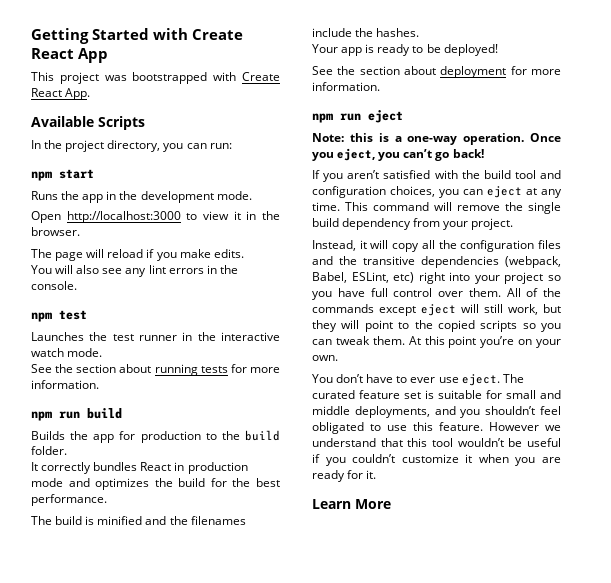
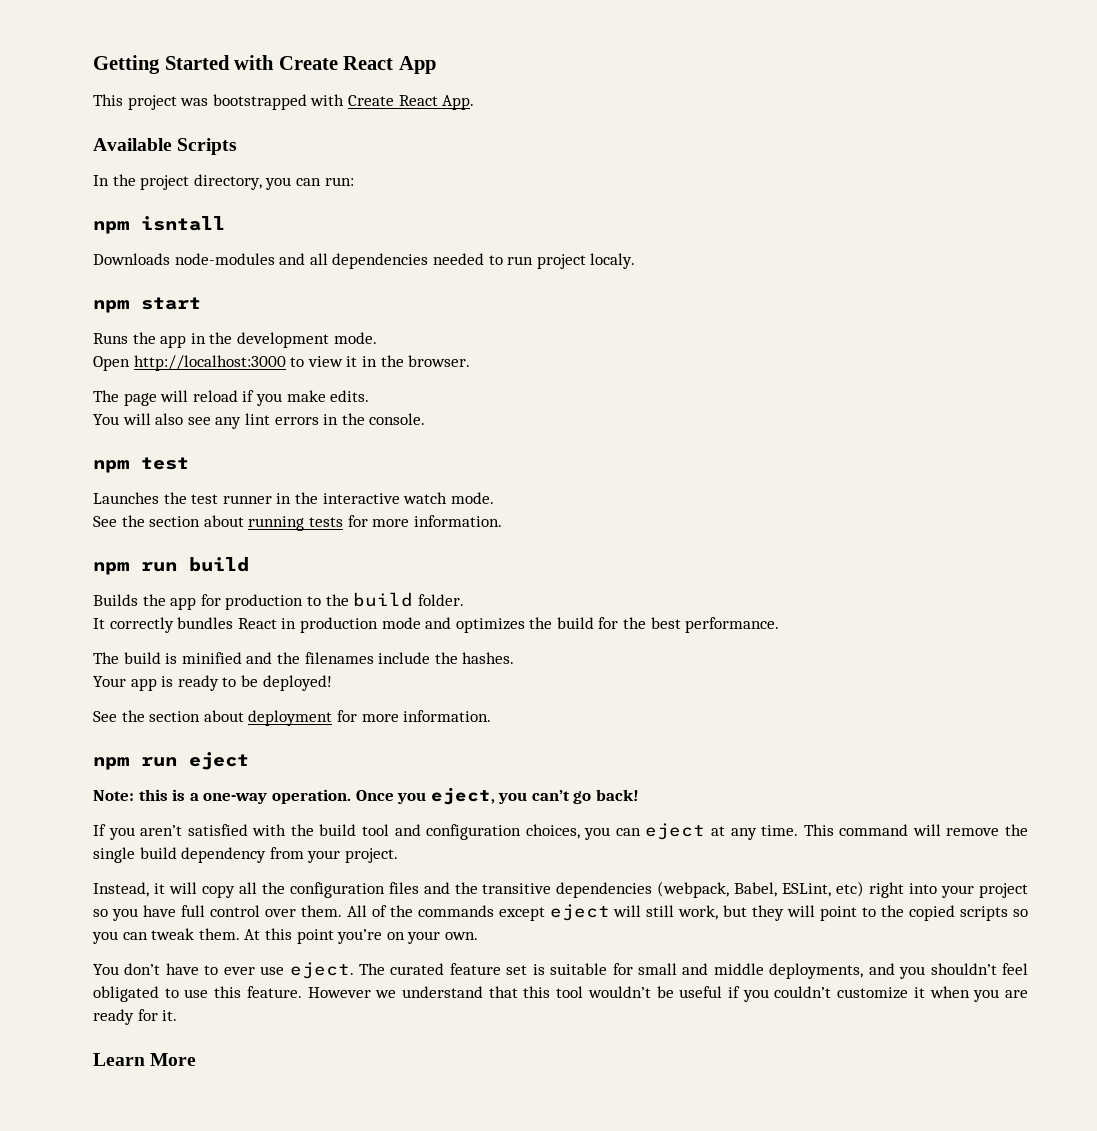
+ npm isntall
+ Downloads node-modules and all dependencies needed to run project localy.

